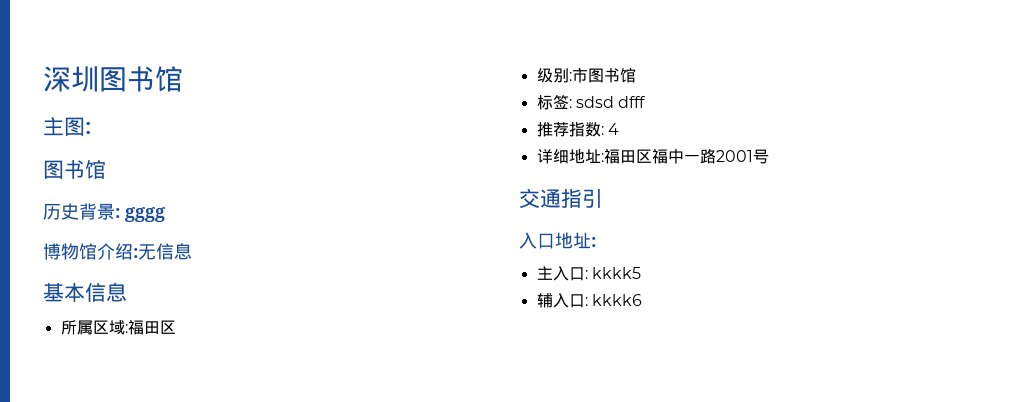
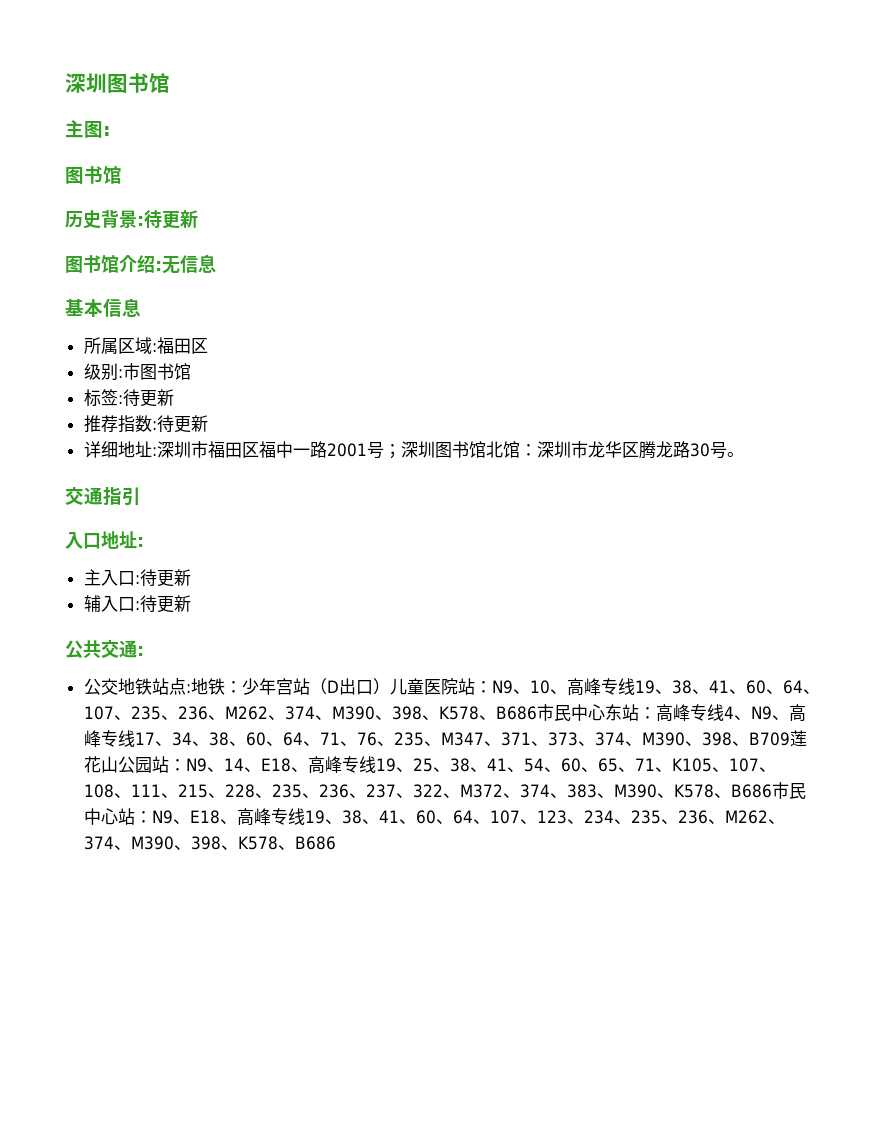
- 历史背景: gggg
- 博物馆介绍:无信息
+ 历史背景:待更新
+ 图书馆介绍:无信息
- 标签: sdsd dfff
+ 标签:待更新
- 推荐指数: 4
+ 推荐指数:待更新
- 详细地址:福田区福中一路2001号
+ 详细地址:深圳市福田区福中一路2001号；深圳图书馆北馆：深圳市龙华区腾龙路30号。
- 主入口: kkkk5
+ 主入口:待更新
- 辅入口: kkkk6
+ 辅入口:待更新
+ 公共交通:
+ 公交地铁站点:地铁：少年宫站（D出口）儿童医院站：N9、10、高峰专线19、38、41、60、64、107、235、236、M262、374、M390、398、K578、B686市民中心东站：高峰专线4、N9、高峰专线17、34、38、60、64、71、76、235、M347、371、373、374、M390、398、B709莲花山公园站：N9、14、E18、高峰专线19、25、38、41、54、60、65、71、K105、107、108、111、215、228、235、236、237、322、M372、374、383、M390、K578、B686市民中心站：N9、E18、高峰专线19、38、41、60、64、107、123、234、235、236、M262、374、M390、398、K578、B686

